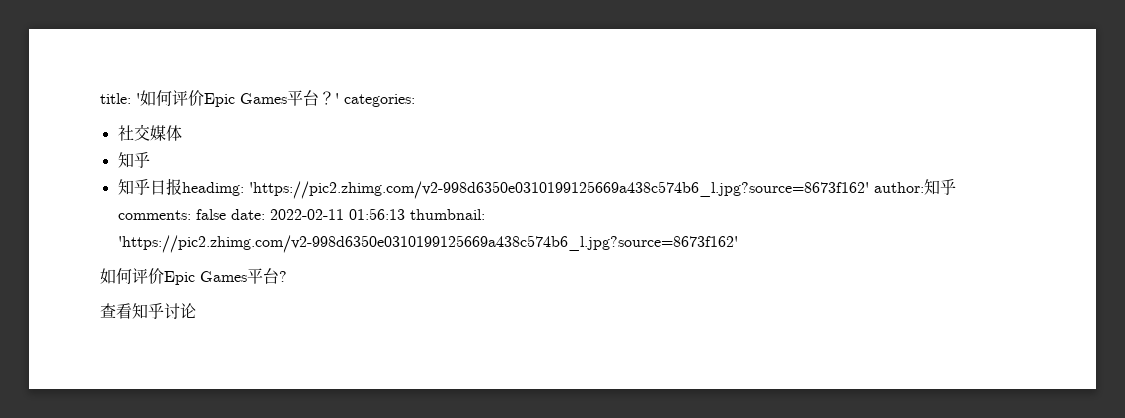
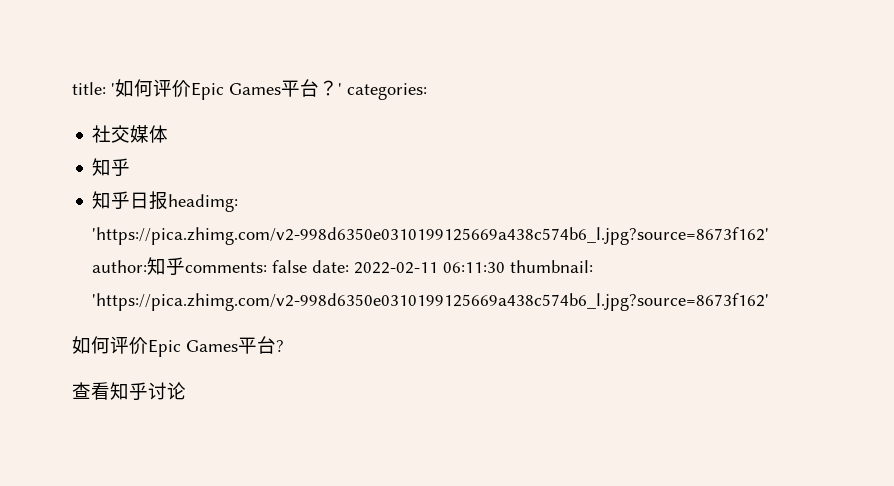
- 知乎日报headimg: 'https://pic2.zhimg.com/v2-998d6350e0310199125669a438c574b6_l.jpg?source=8673f162' author:知乎comments: false date: 2022-02-11 01:56:13 thumbnail: 'https://pic2.zhimg.com/v2-998d6350e0310199125669a438c574b6_l.jpg?source=8673f162'
+ 知乎日报headimg: 'https://pica.zhimg.com/v2-998d6350e0310199125669a438c574b6_l.jpg?source=8673f162' author:知乎comments: false date: 2022-02-11 06:11:30 thumbnail: 'https://pica.zhimg.com/v2-998d6350e0310199125669a438c574b6_l.jpg?source=8673f162'

